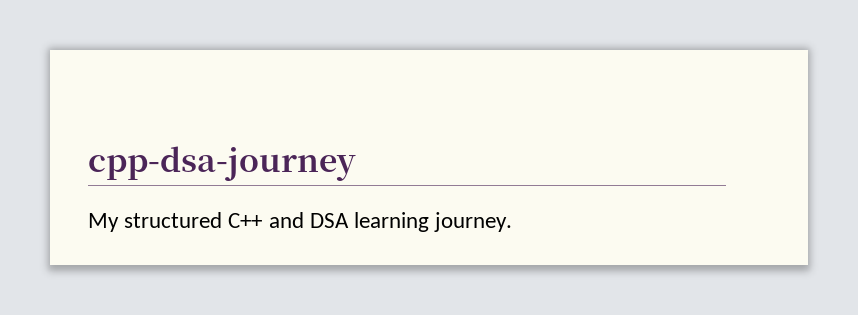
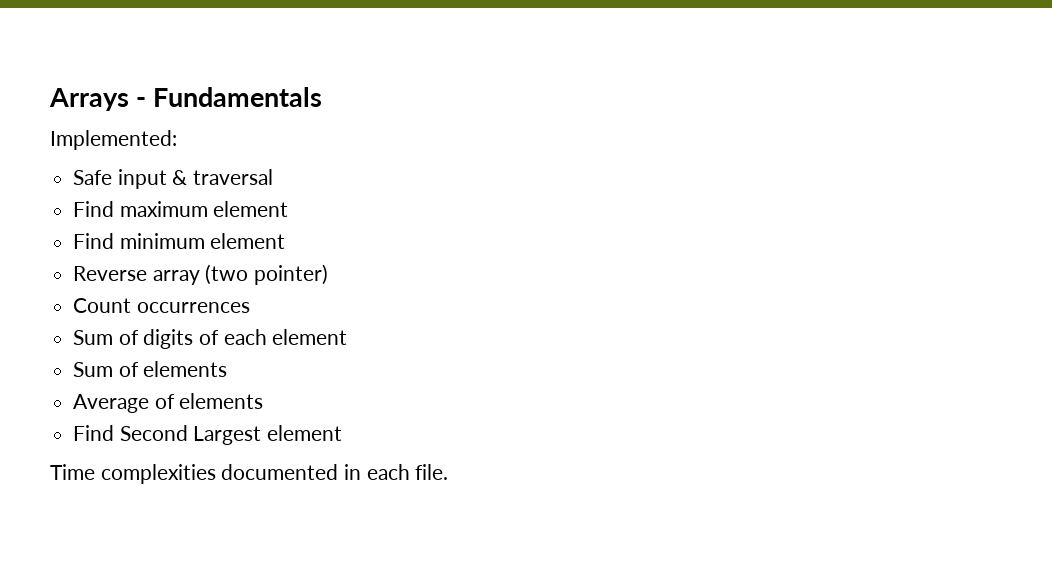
- cpp-dsa-journey
- My structured C++ and DSA learning journey.
+ Arrays - Fundamentals
+ Implemented:
+ Safe input & traversal
+ Find maximum element
+ Find minimum element
+ Reverse array (two pointer)
+ Count occurrences
+ Sum of digits of each element
+ Sum of elements
+ Average of elements
+ Find Second Largest element
+ Time complexities documented in each file.

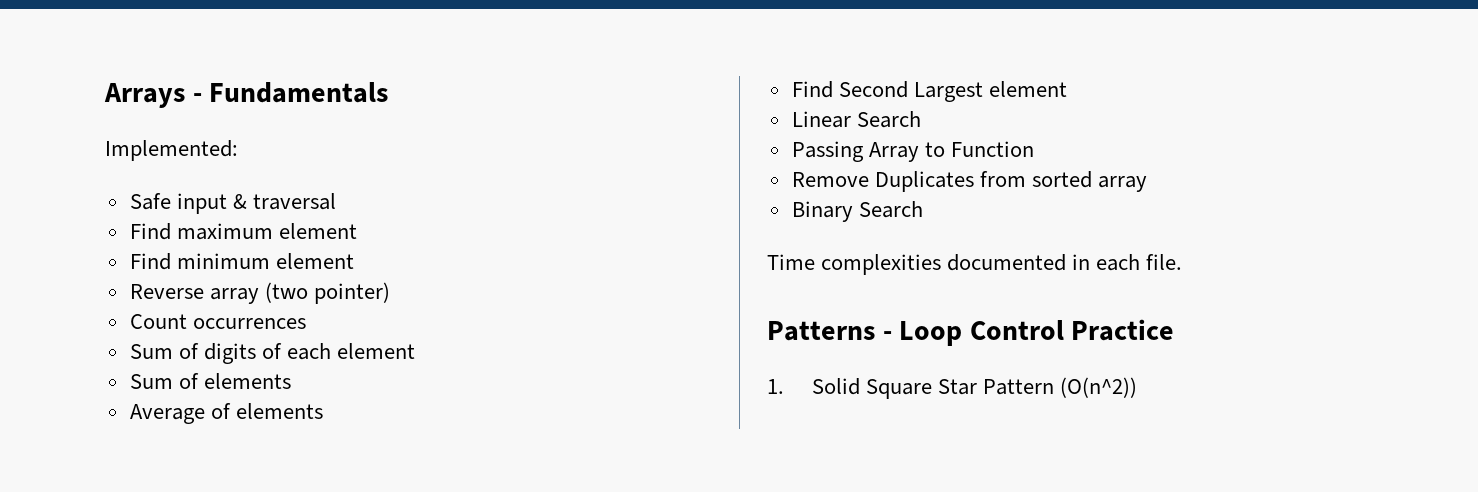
+ Linear Search
+ Passing Array to Function
+ Remove Duplicates from sorted array
+ Binary Search
+ Patterns - Loop Control Practice
+ 1. Solid Square Star Pattern (O(n^2))

